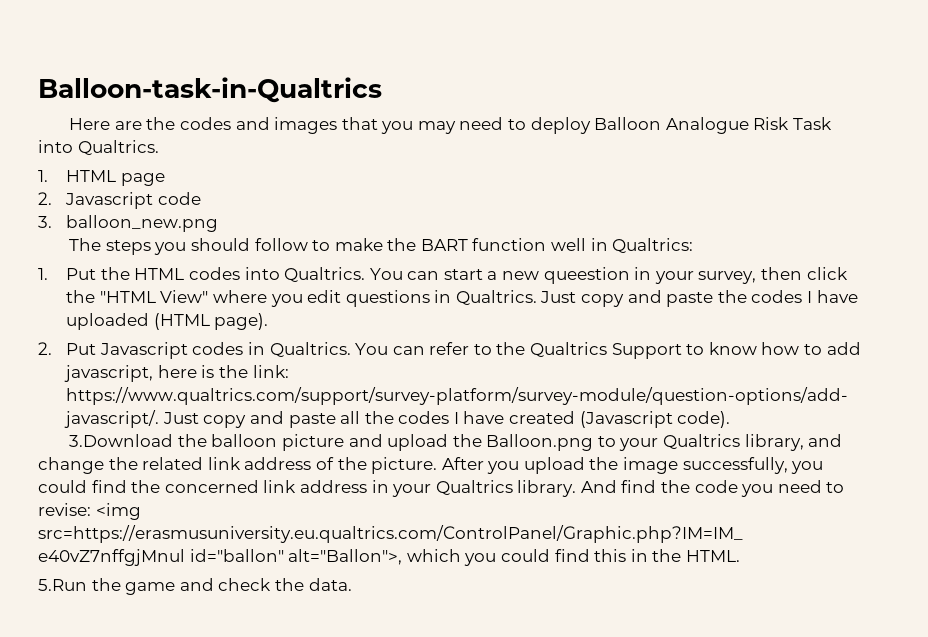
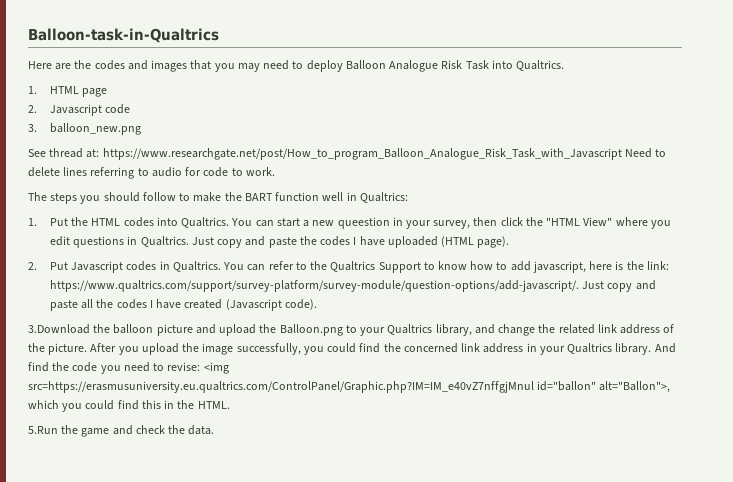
+ See thread at: https://www.researchgate.net/post/How_to_program_Balloon_Analogue_Risk_Task_with_Javascript Need to delete lines referring to audio for code to work.

